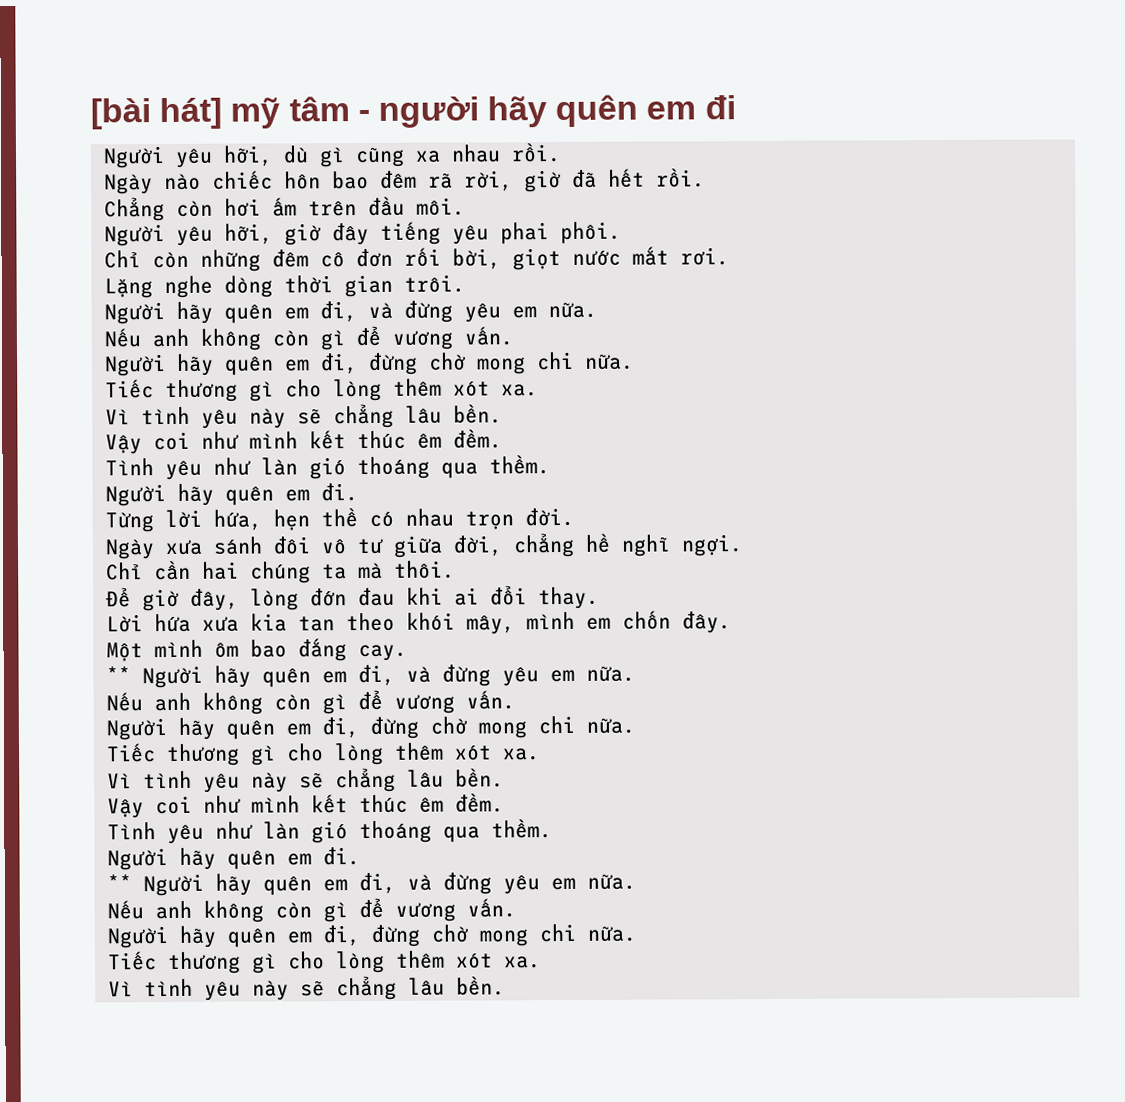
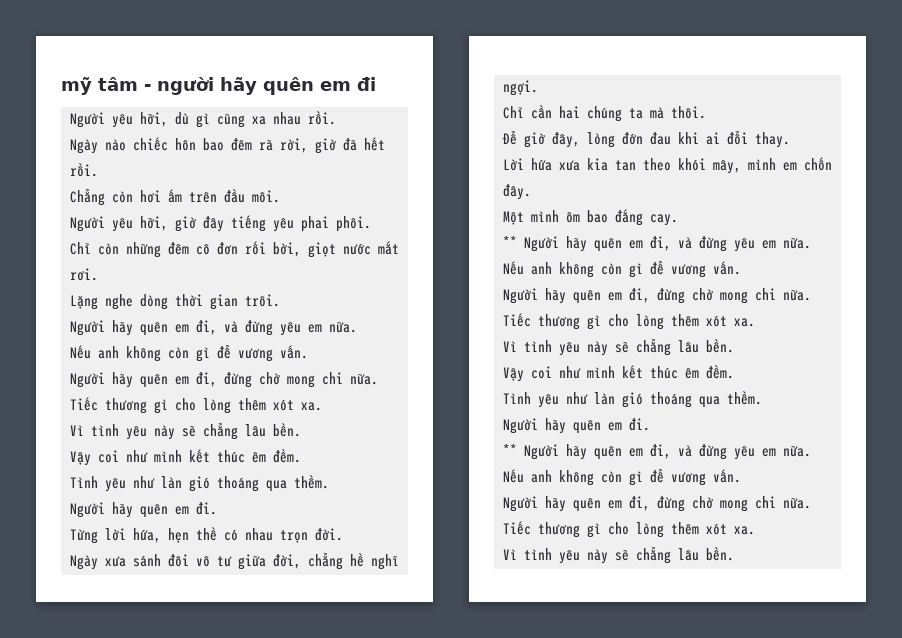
- [bài hát] mỹ tâm - người hãy quên em đi
+ mỹ tâm - người hãy quên em đi

